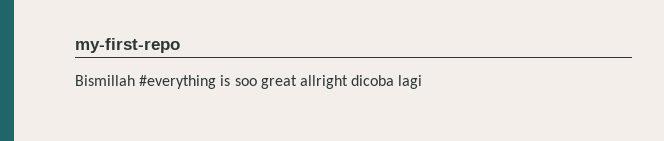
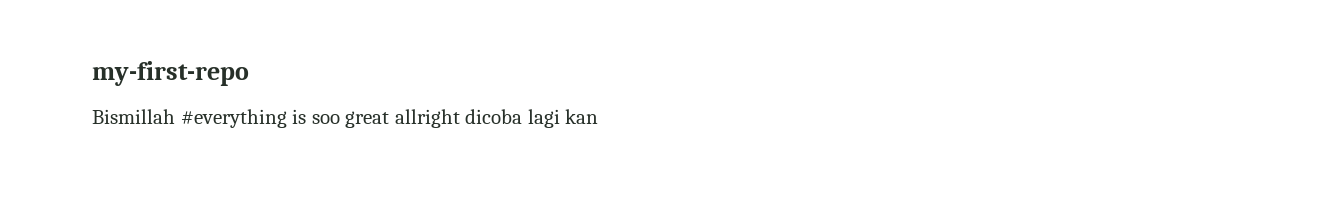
- Bismillah #everything is soo great allright dicoba lagi
+ Bismillah #everything is soo great allright dicoba lagi kan

